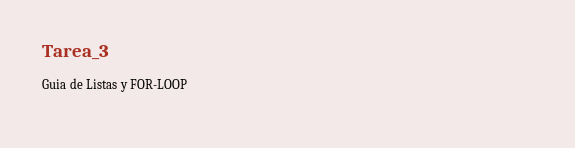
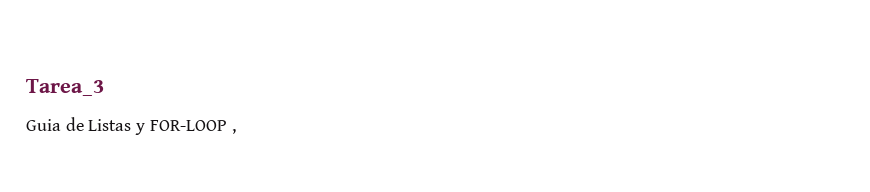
- Guia de Listas y FOR-LOOP
+ Guia de Listas y FOR-LOOP ,

